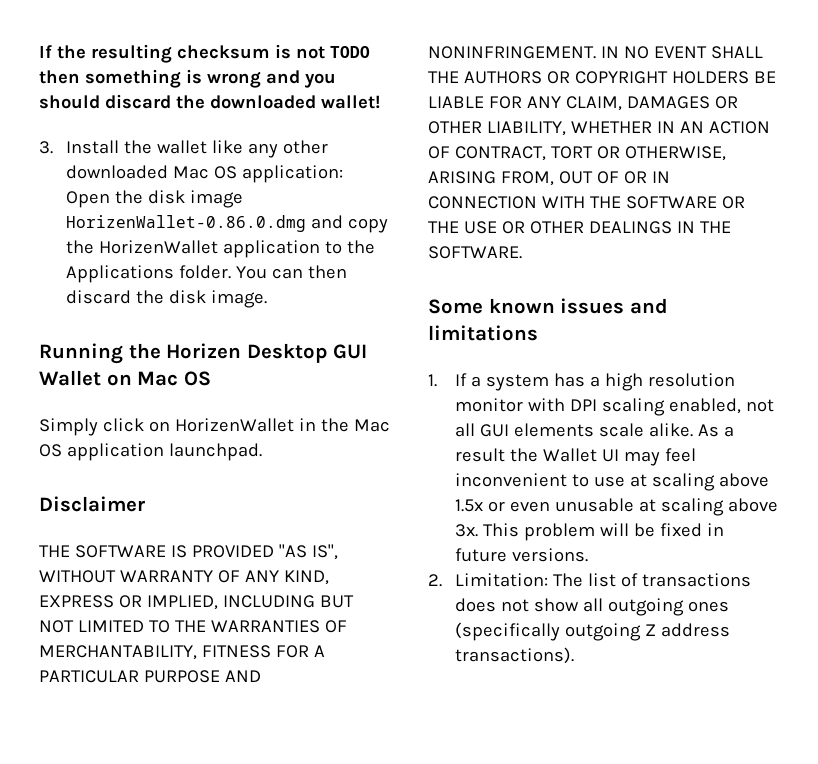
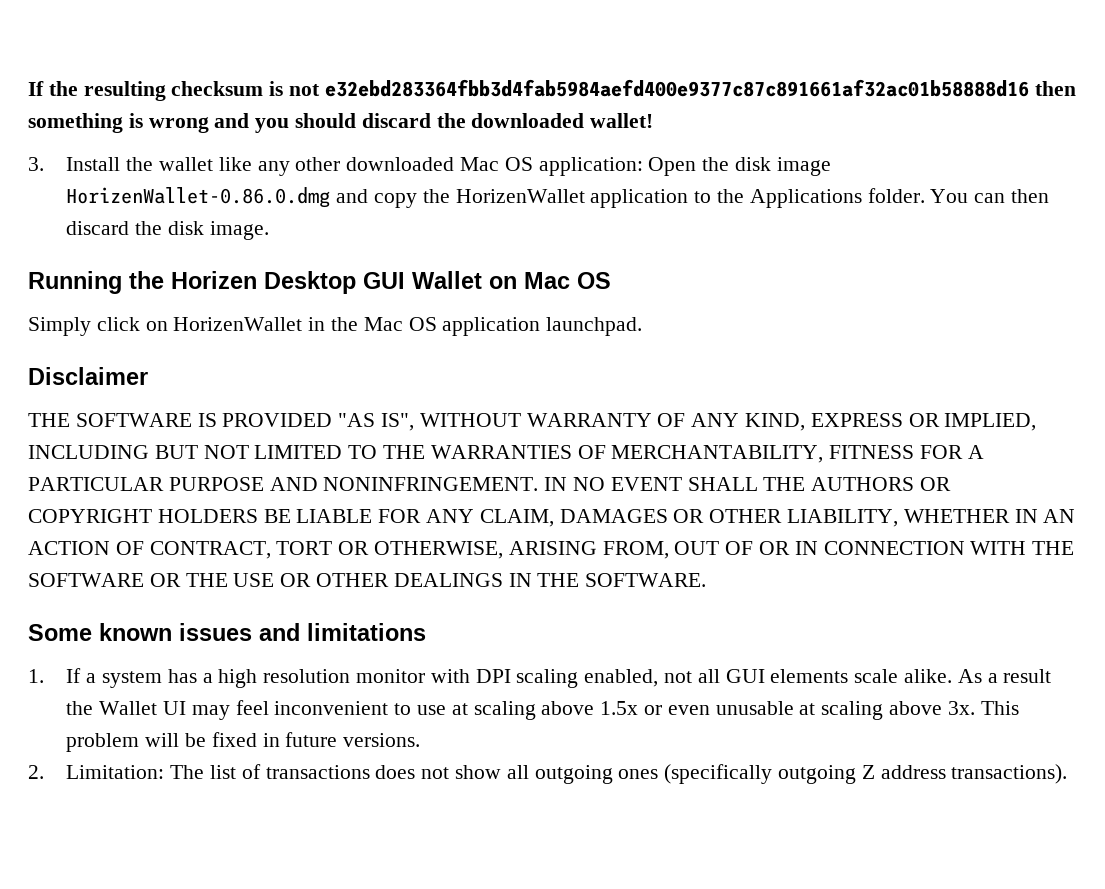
- If the resulting checksum is not TODO then something is wrong and you should discard the downloaded wallet!
+ If the resulting checksum is not e32ebd283364fbb3d4fab5984aefd400e9377c87c891661af32ac01b58888d16 then something is wrong and you should discard the downloaded wallet!

